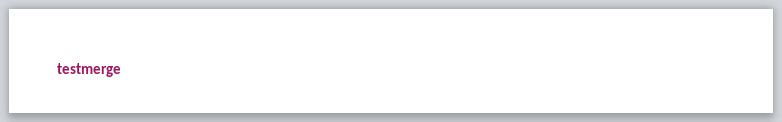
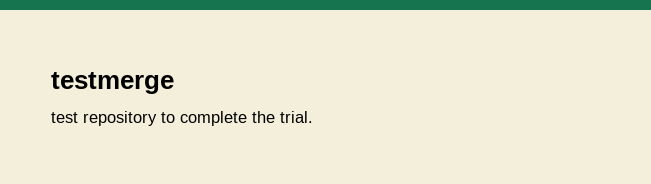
+ test repository to complete the trial.

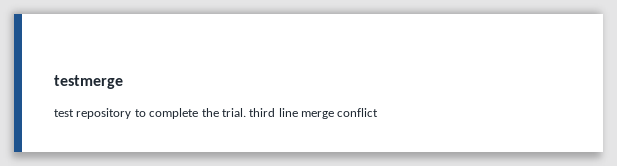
- test repository to complete the trial.
+ test repository to complete the trial. third line merge conflict

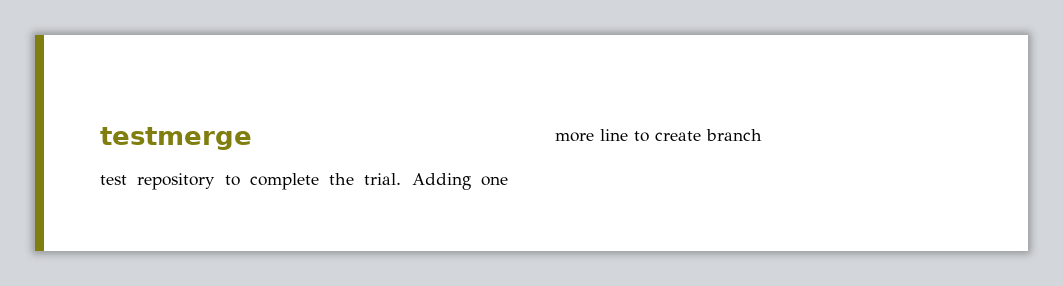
- test repository to complete the trial. third line merge conflict
+ test repository to complete the trial. Adding one more line to create branch

